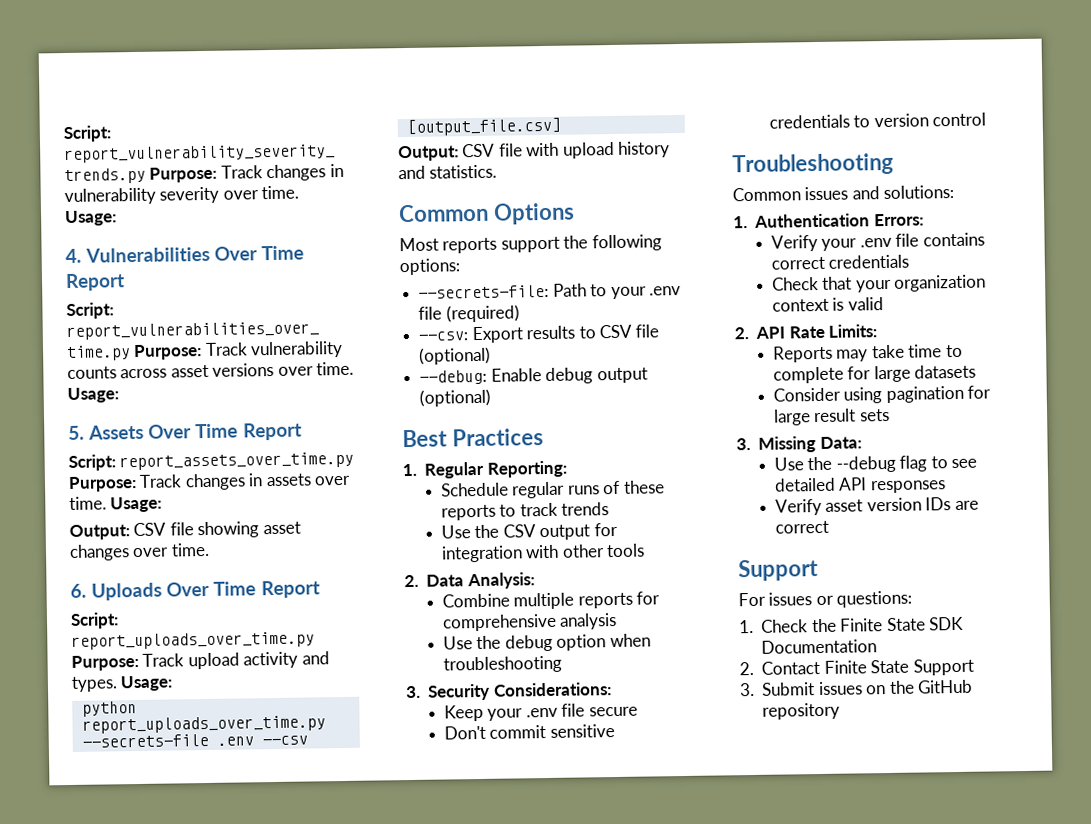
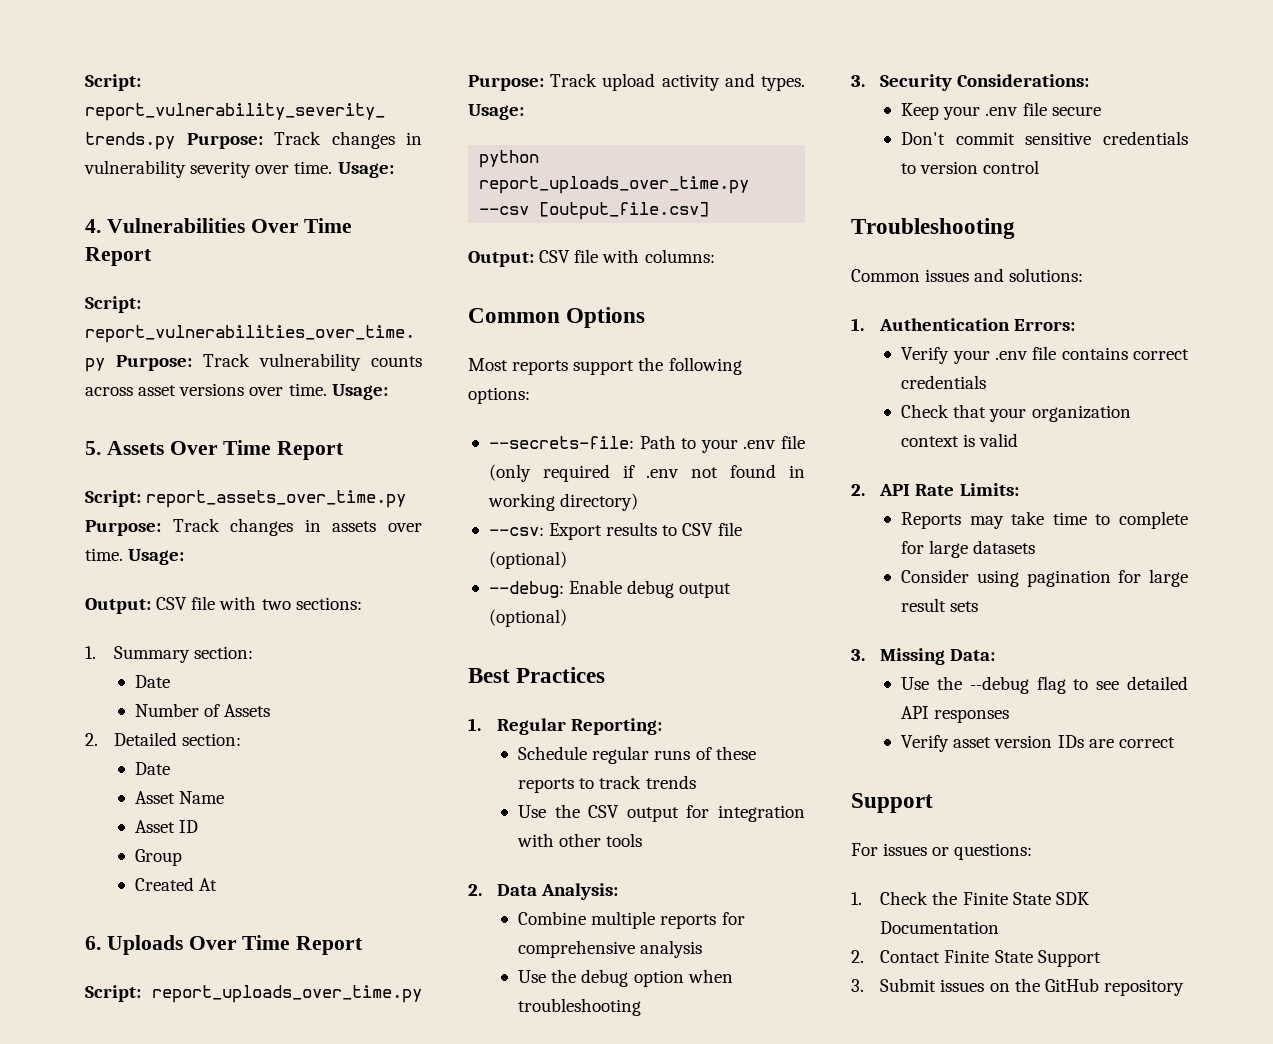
- Output: CSV file showing asset changes over time.
+ Output: CSV file with two sections:
+ 1. Summary section:
+ Date
+ Number of Assets
+ 2. Detailed section:
+ Date
+ Asset Name
+ Asset ID
+ Group
+ Created At
- python report_uploads_over_time.py --secrets-file .env --csv [output_file.csv]
+ python report_uploads_over_time.py --csv [output_file.csv]
- Output: CSV file with upload history and statistics.
+ Output: CSV file with columns:
- --secrets-file: Path to your .env file (required)
+ --secrets-file: Path to your .env file (only required if .env not found in working directory)

